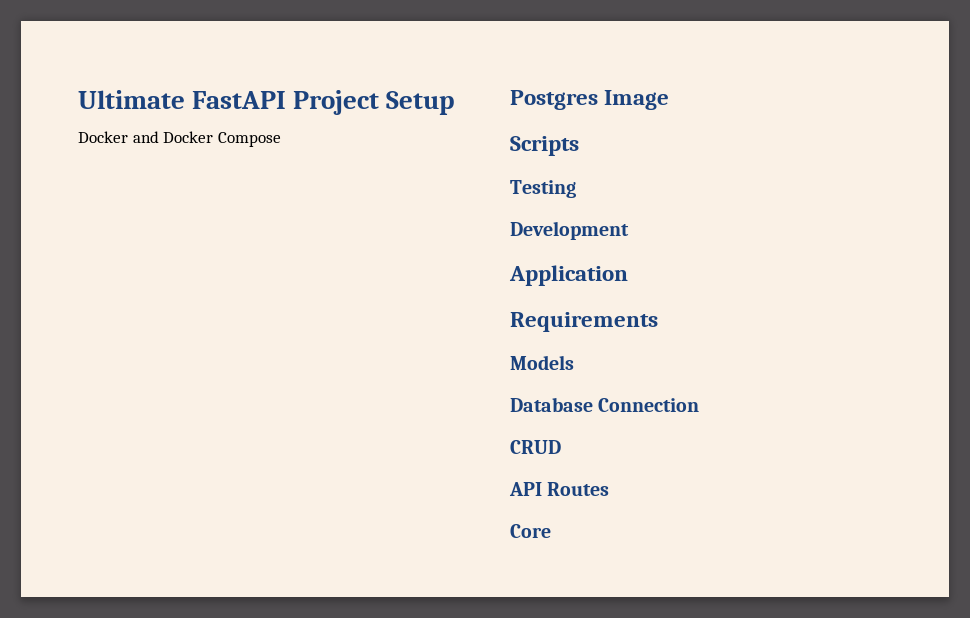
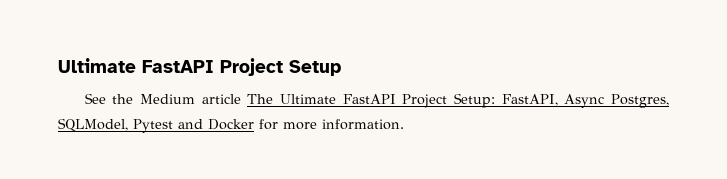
- Docker and Docker Compose
- Postgres Image
- Scripts
- Testing
- Development
- Application
- Requirements
- Models
- Database Connection
- CRUD
- API Routes
- Core
+ See the Medium article The Ultimate FastAPI Project Setup: FastAPI, Async Postgres, SQLModel, Pytest and Docker for more information.

